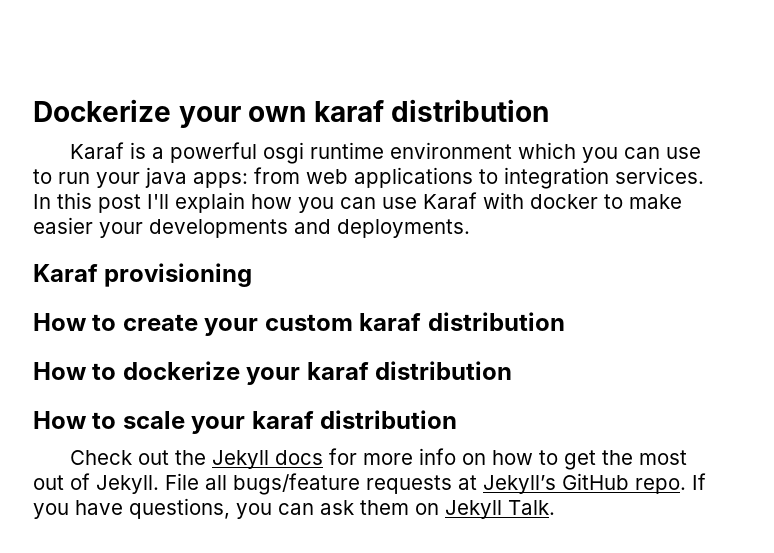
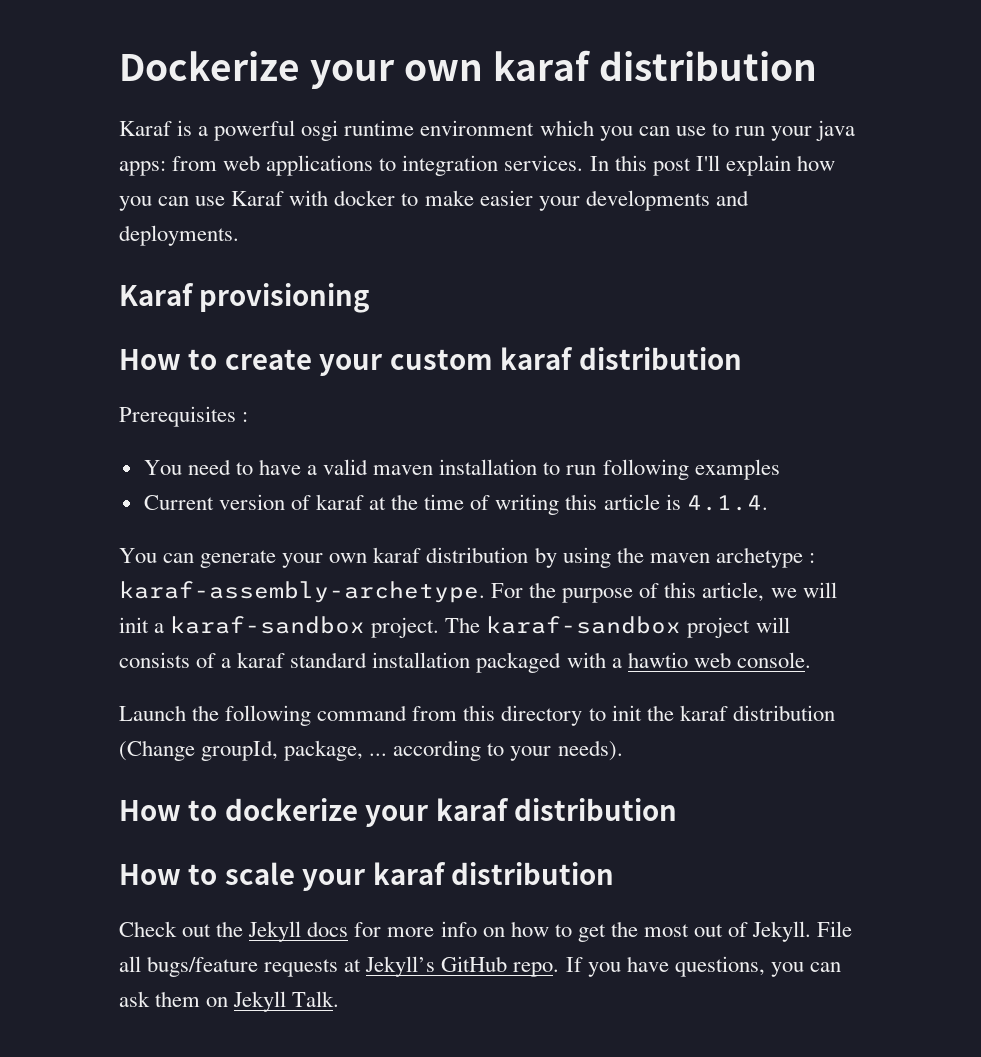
+ Prerequisites :
+ You need to have a valid maven installation to run following examples
+ Current version of karaf at the time of writing this article is 4.1.4.
+ You can generate your own karaf distribution by using the maven archetype : karaf-assembly-archetype. For the purpose of this article, we will init a karaf-sandbox project. The karaf-sandbox project will consists of a karaf standard installation packaged with a hawtio web console.
+ Launch the following command from this directory to init the karaf distribution (Change groupId, package, ... according to your needs).

